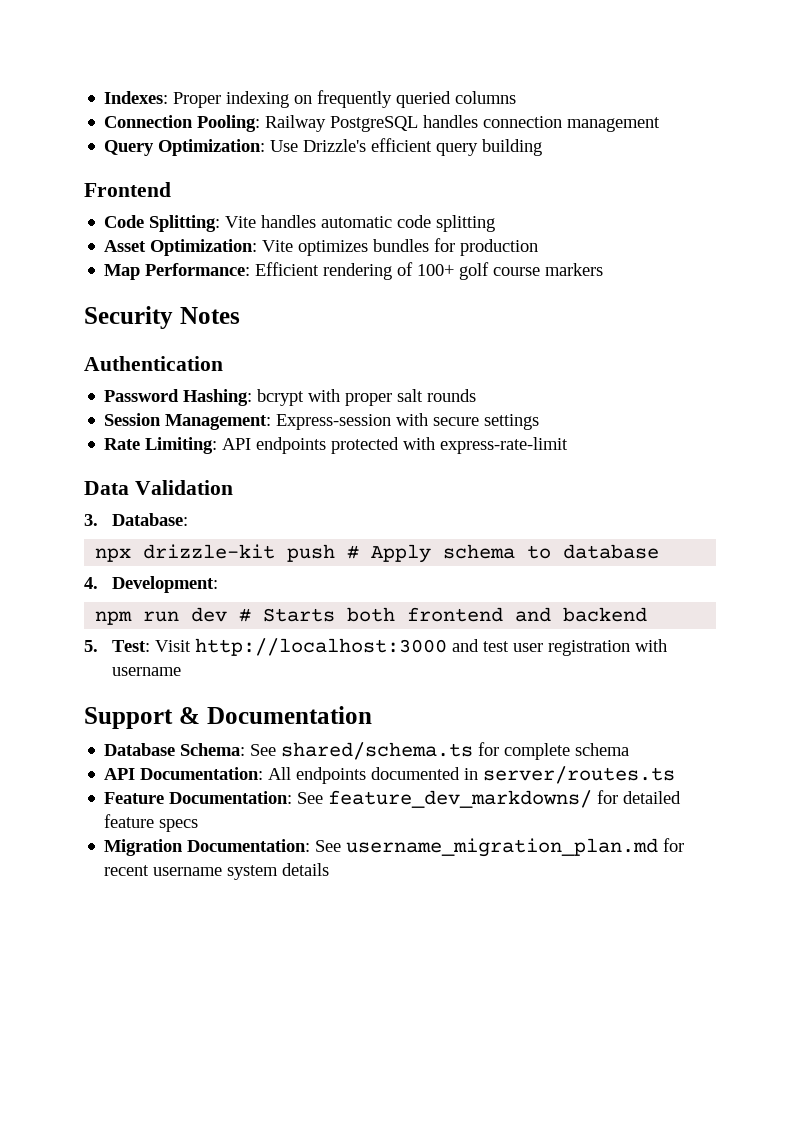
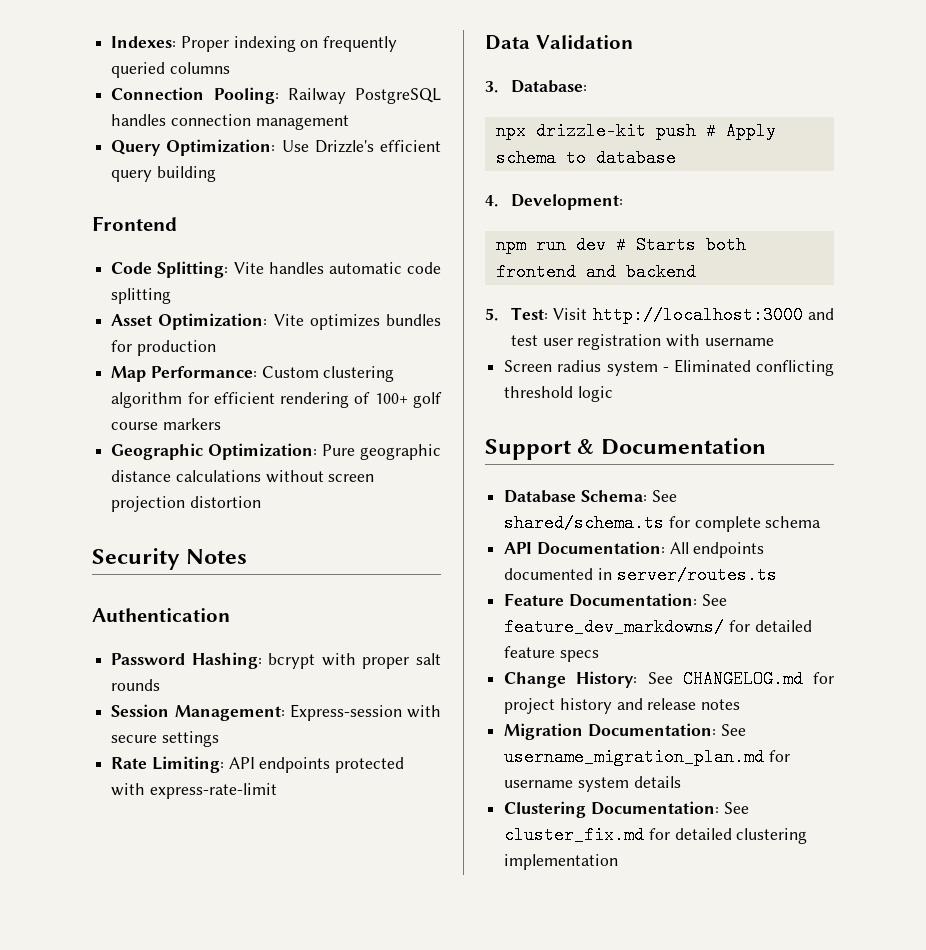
- Map Performance: Efficient rendering of 100+ golf course markers
+ Map Performance: Custom clustering algorithm for efficient rendering of 100+ golf course markers
+ Geographic Optimization: Pure geographic distance calculations without screen projection distortion
+ Screen radius system - Eliminated conflicting threshold logic
+ Change History: See CHANGELOG.md for project history and release notes
- Migration Documentation: See username_migration_plan.md for recent username system details
+ Migration Documentation: See username_migration_plan.md for username system details
+ Clustering Documentation: See cluster_fix.md for detailed clustering implementation

